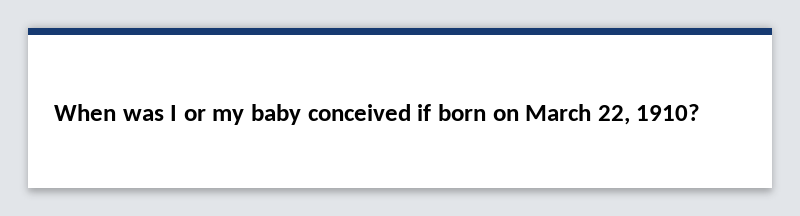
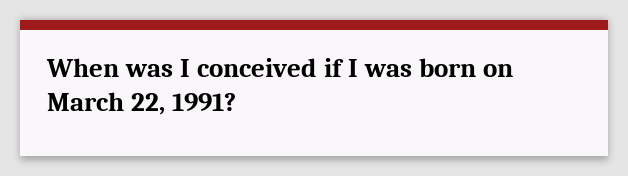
- When was I or my baby conceived if born on March 22, 1910?
+ When was I conceived if I was born on March 22, 1991?

